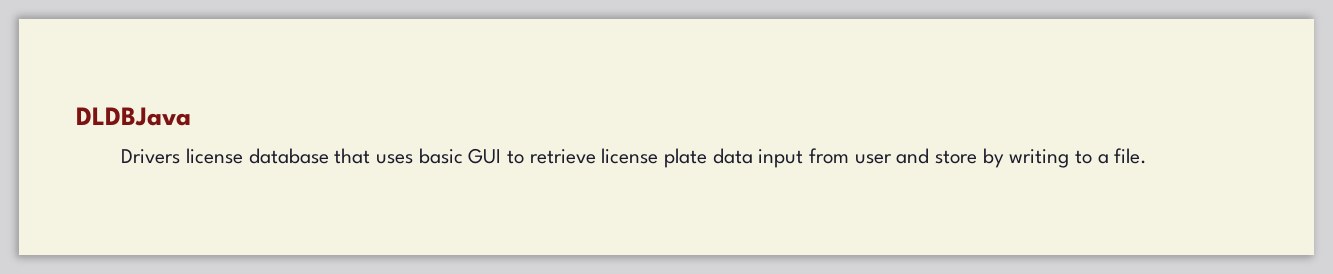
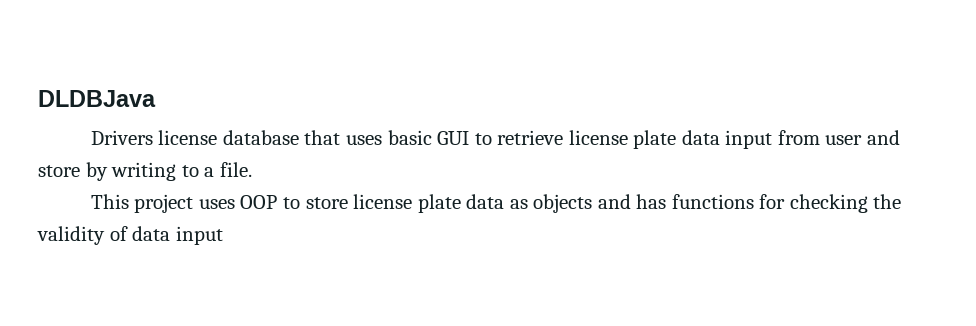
+ This project uses OOP to store license plate data as objects and has functions for checking the validity of data input

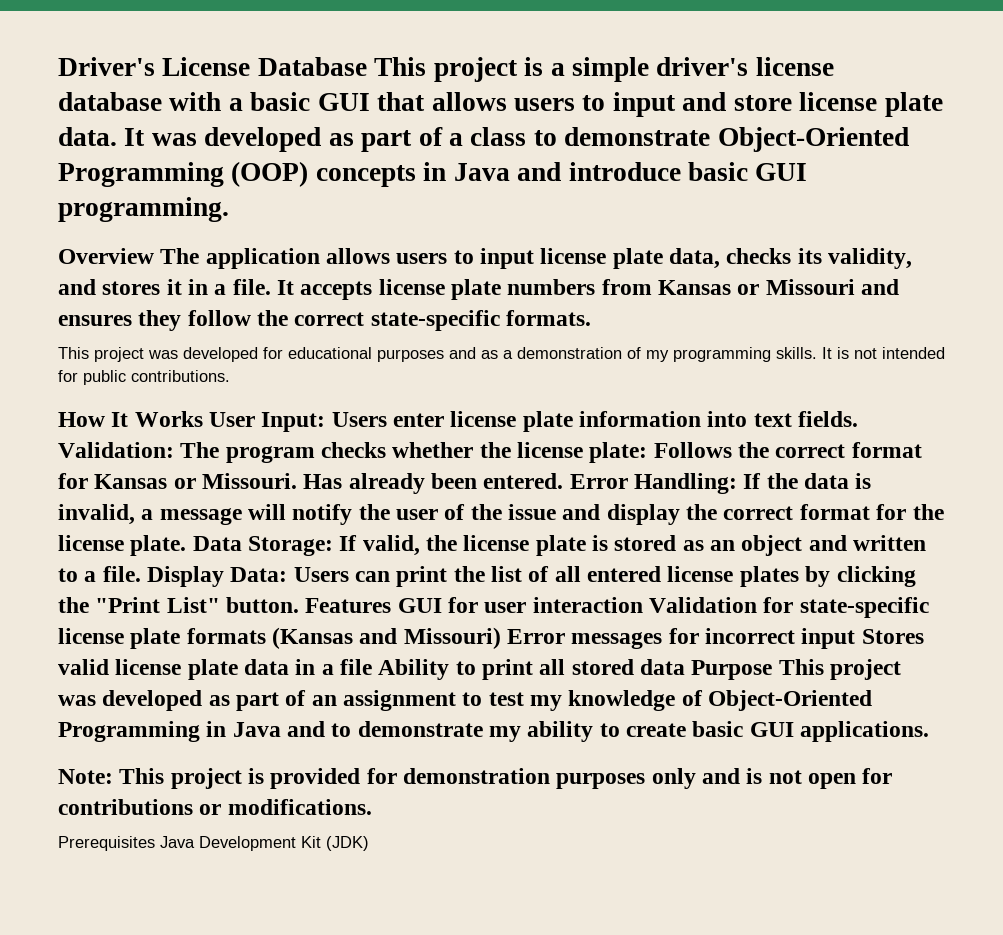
- DLDBJava
- Drivers license database that uses basic GUI to retrieve license plate data input from user and store by writing to a file.
- This project uses OOP to store license plate data as objects and has functions for checking the validity of data input
+ Driver's License Database This project is a simple driver's license database with a basic GUI that allows users to input and store license plate data. It was developed as part of a class to demonstrate Object-Oriented Programming (OOP) concepts in Java and introduce basic GUI programming.
+ Overview The application allows users to input license plate data, checks its validity, and stores it in a file. It accepts license plate numbers from Kansas or Missouri and ensures they follow the correct state-specific formats.
+ This project was developed for educational purposes and as a demonstration of my programming skills. It is not intended for public contributions.
+ How It Works User Input: Users enter license plate information into text fields. Validation: The program checks whether the license plate: Follows the correct format for Kansas or Missouri. Has already been entered. Error Handling: If the data is invalid, a message will notify the user of the issue and display the correct format for the license plate. Data Storage: If valid, the license plate is stored as an object and written to a file. Display Data: Users can print the list of all entered license plates by clicking the "Print List" button. Features GUI for user interaction Validation for state-specific license plate formats (Kansas and Missouri) Error messages for incorrect input Stores valid license plate data in a file Ability to print all stored data Purpose This project was developed as part of an assignment to test my knowledge of Object-Oriented Programming in Java and to demonstrate my ability to create basic GUI applications.
+ Note: This project is provided for demonstration purposes only and is not open for contributions or modifications.
+ Prerequisites Java Development Kit (JDK)

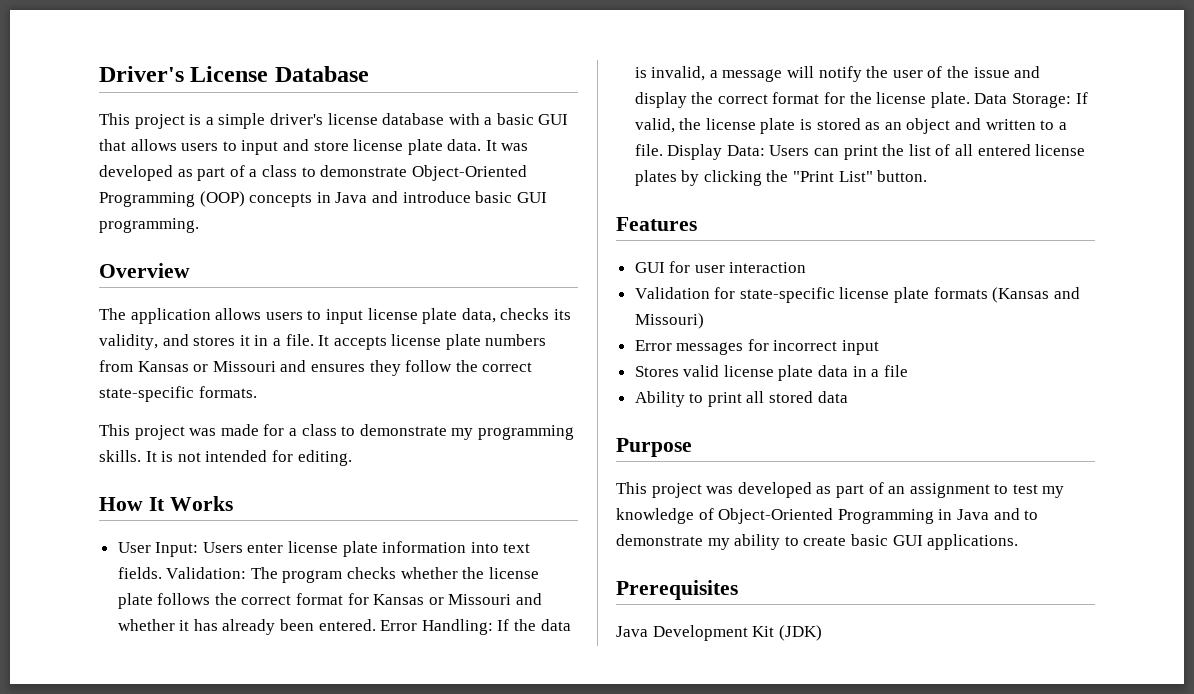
- Driver's License Database This project is a simple driver's license database with a basic GUI that allows users to input and store license plate data.
+ Driver's License Database
+ This project is a simple driver's license database with a basic GUI that allows users to input and store license plate data.
- Overview The application allows users to input license plate data, checks its validity, and stores it in a file.
+ Overview
+ The application allows users to input license plate data, checks its validity, and stores it in a file.
- This project was developed for educational purposes and as a demonstration of my programming skills.
+ This project was made for a class to demonstrate my programming skills.
- It is not intended for public contributions.
+ It is not intended for editing.
- How It Works User Input: Users enter license plate information into text fields.
+ How It Works
+ User Input: Users enter license plate information into text fields.
- Validation: The program checks whether the license plate: Follows the correct format for Kansas or Missouri. Has already been entered.
+ Validation: The program checks whether the license plate follows the correct format for Kansas or Missouri and whether it has already been entered.
- Users can print the list of all entered license plates by clicking the "Print List" button. Features GUI for user interaction Validation for state-specific license plate formats (Kansas and Missouri) Error messages for incorrect input Stores valid license plate data in a file Ability to print all stored data Purpose This project was developed as part of an assignment to test my knowledge of Object-Oriented Programming in Java and to demonstrate my ability to create basic GUI applications.
+ Users can print the list of all entered license plates by clicking the "Print List" button.
+ Features
+ GUI for user interaction
+ Validation for state-specific license plate formats (Kansas and Missouri)
+ Error messages for incorrect input
+ Stores valid license plate data in a file
+ Ability to print all stored data
+ Purpose
+ This project was developed as part of an assignment to test my knowledge of Object-Oriented Programming in Java and to demonstrate my ability to create basic GUI applications.
- Note: This project is provided for demonstration purposes only and is not open for contributions or modifications.
- Prerequisites Java Development Kit (JDK)
+ Prerequisites
+ Java Development Kit (JDK)

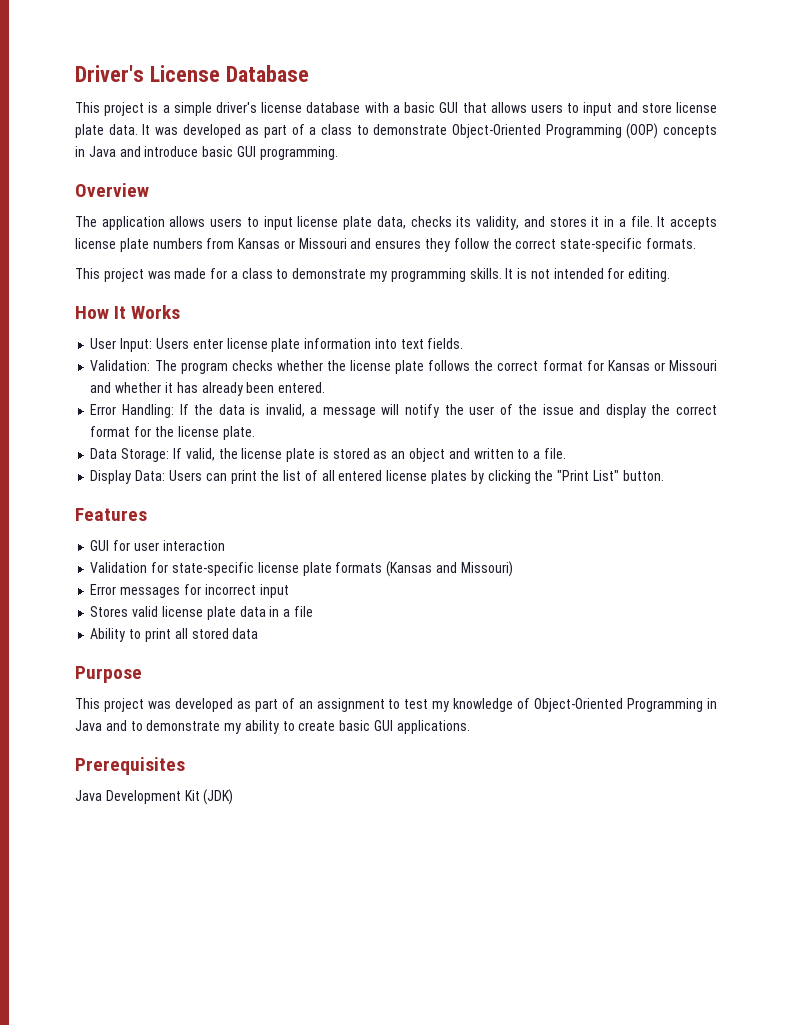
- Users enter license plate information into text fields. Validation:
+ Users enter license plate information into text fields.
+ Validation:
- The program checks whether the license plate follows the correct format for Kansas or Missouri and whether it has already been entered. Error Handling:
+ The program checks whether the license plate follows the correct format for Kansas or Missouri and whether it has already been entered.
+ Error Handling:
- If the data is invalid, a message will notify the user of the issue and display the correct format for the license plate. Data Storage:
+ If the data is invalid, a message will notify the user of the issue and display the correct format for the license plate.
+ Data Storage:
- If valid, the license plate is stored as an object and written to a file. Display Data:
+ If valid, the license plate is stored as an object and written to a file.
+ Display Data:

